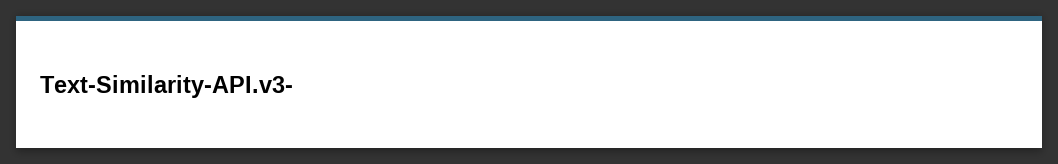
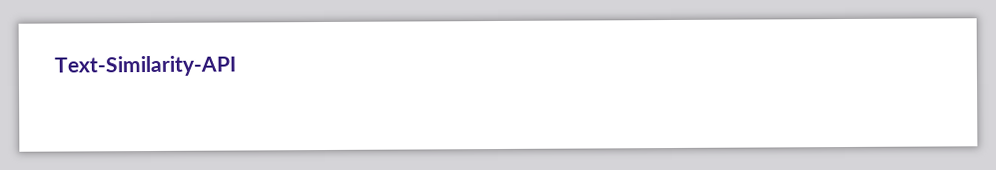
- Text-Similarity-API.v3-
+ Text-Similarity-API

